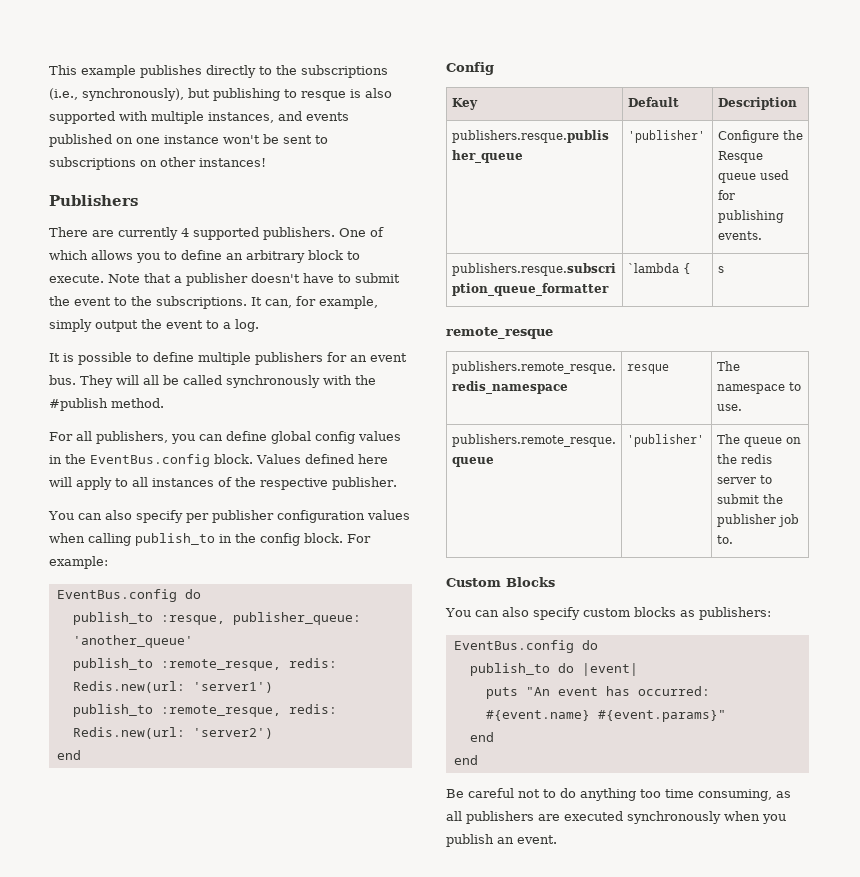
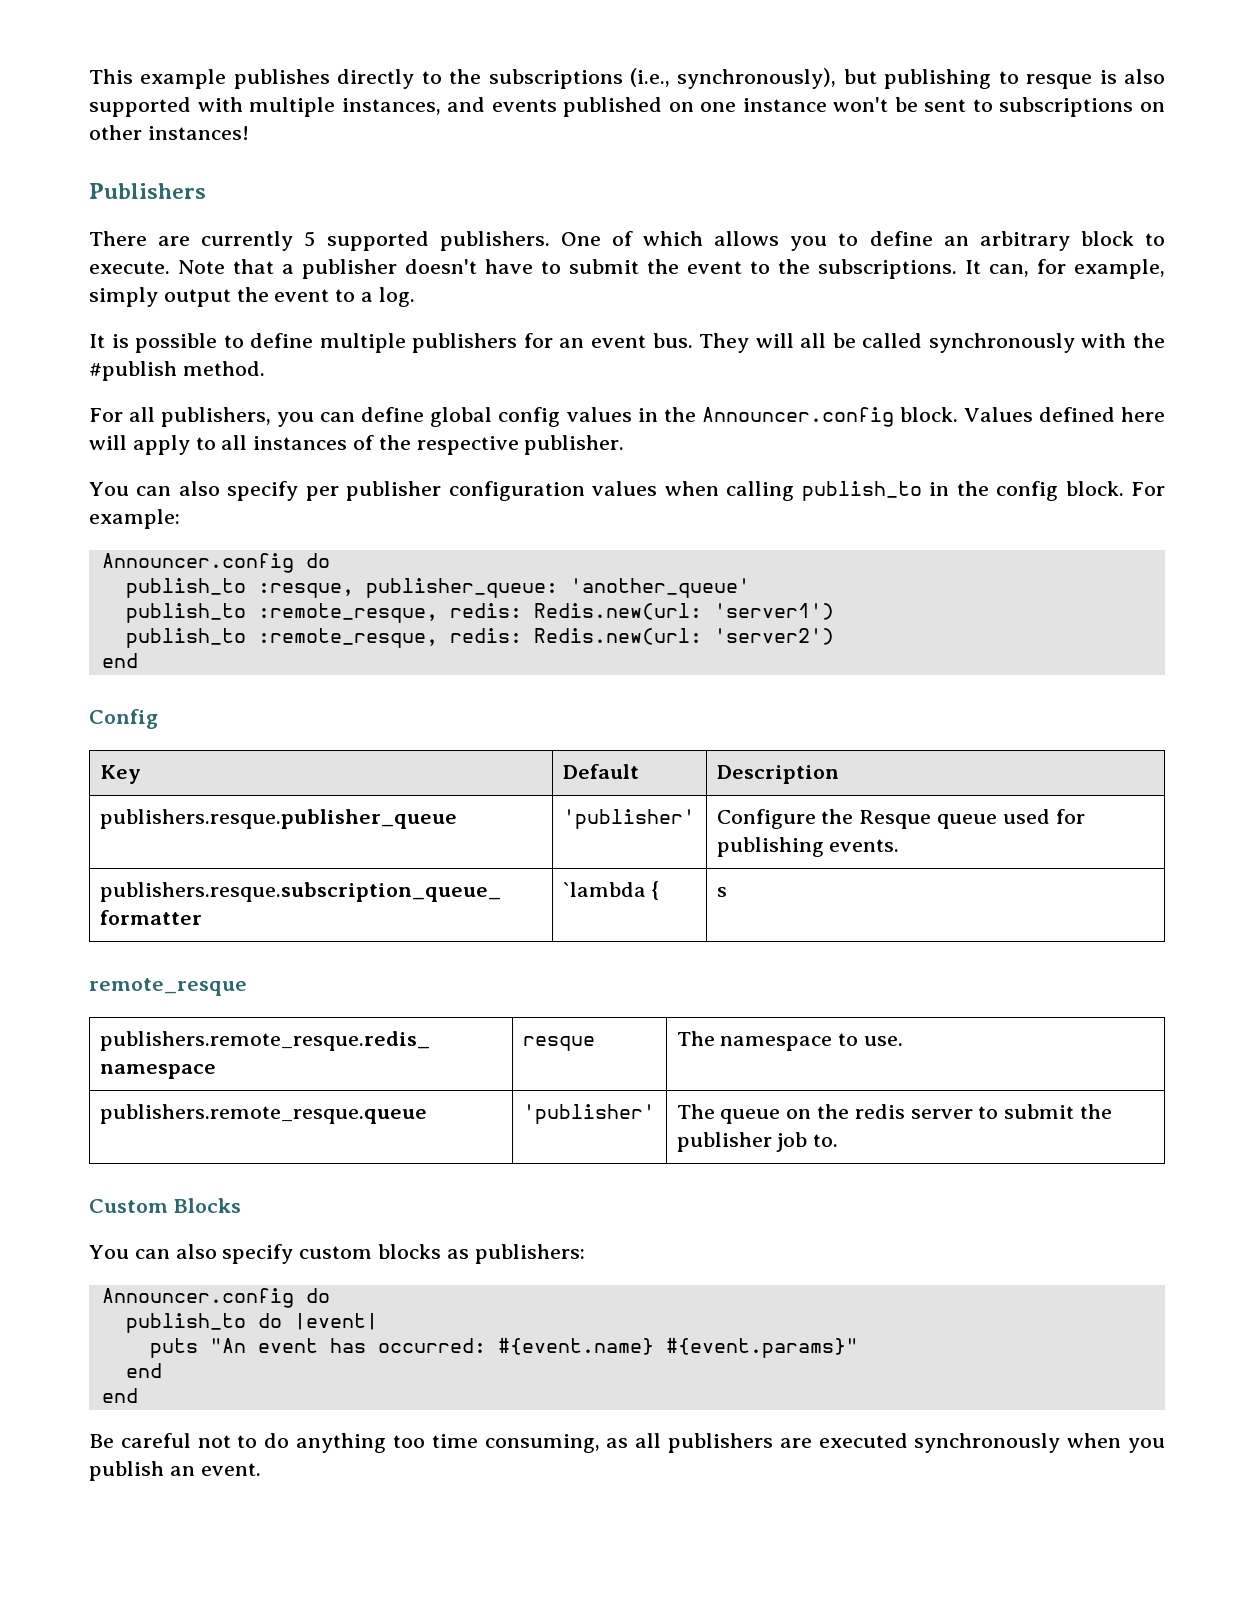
- There are currently 4 supported publishers.
+ There are currently 5 supported publishers.
- For all publishers, you can define global config values in the EventBus.config block.
+ For all publishers, you can define global config values in the Announcer.config block.
  For example:
- EventBus.config do
+ Announcer.config do
  You can also specify custom blocks as publishers:
- EventBus.config do
+ Announcer.config do

